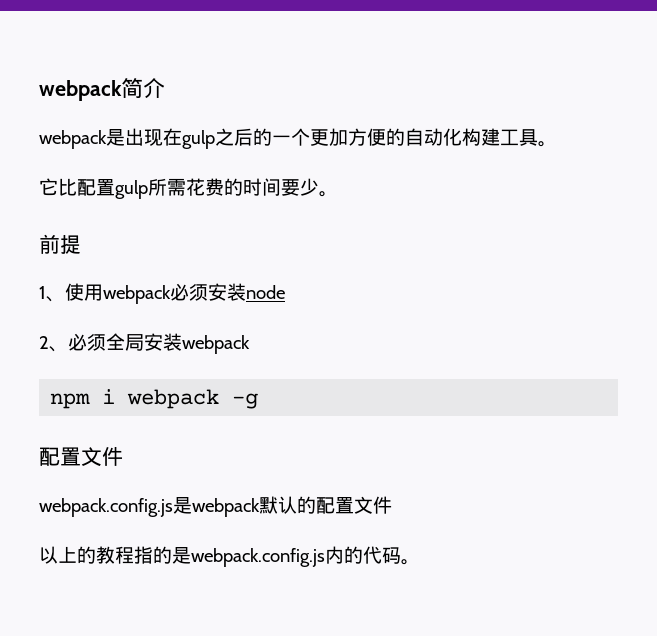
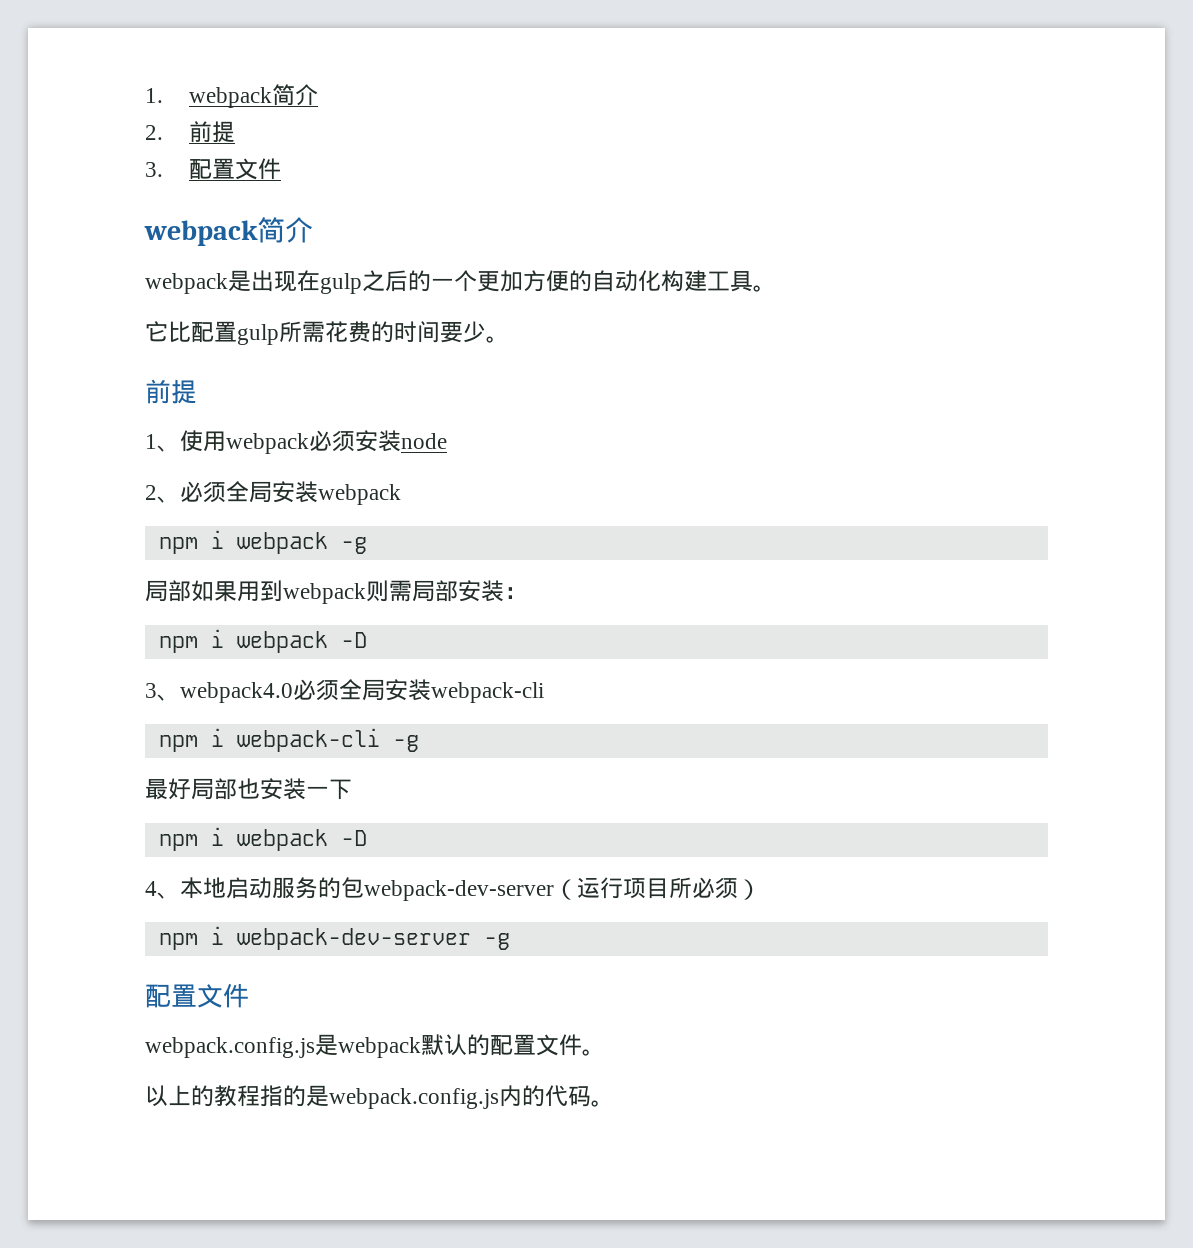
+ 1. webpack简介
+ 2.前提
+ 3.配置文件
+ 局部如果用到webpack则需局部安装：
+ npm i webpack -D
+ 3、webpack4.0必须全局安装webpack-cli
+ npm i webpack-cli -g
+ 最好局部也安装一下
+ npm i webpack -D
+ 4、本地启动服务的包webpack-dev-server（运行项目所必须）
+ npm i webpack-dev-server -g
- webpack.config.js是webpack默认的配置文件
+ webpack.config.js是webpack默认的配置文件。

